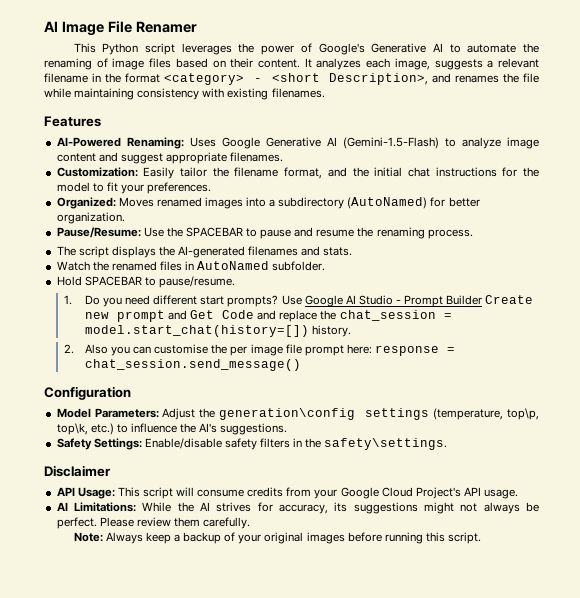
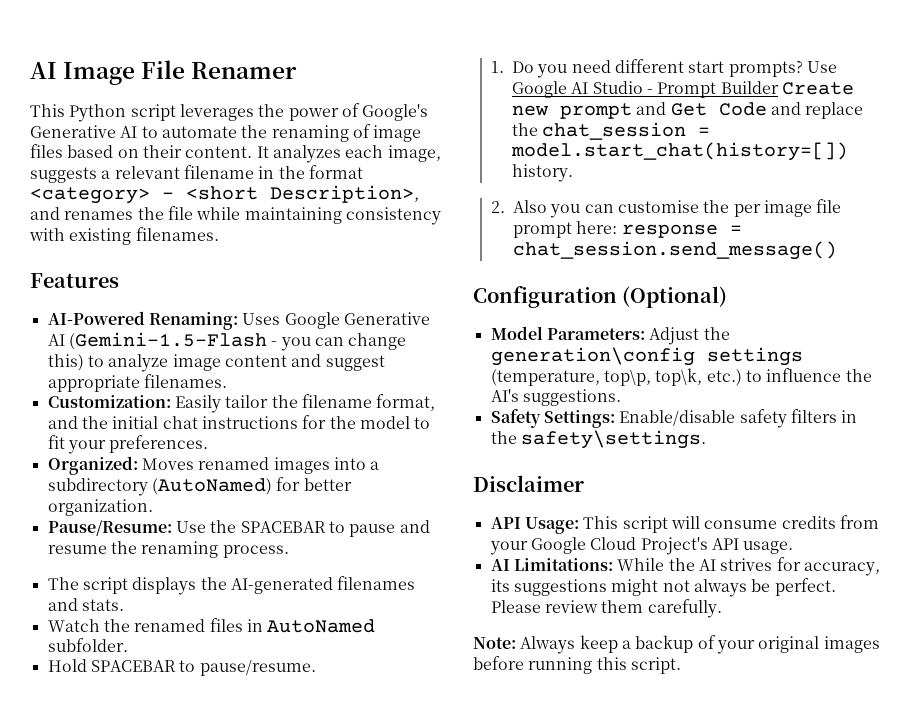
- AI-Powered Renaming: Uses Google Generative AI (Gemini-1.5-Flash) to analyze image content and suggest appropriate filenames.
+ AI-Powered Renaming: Uses Google Generative AI (Gemini-1.5-Flash - you can change this) to analyze image content and suggest appropriate filenames.
- Configuration
+ Configuration (Optional)

